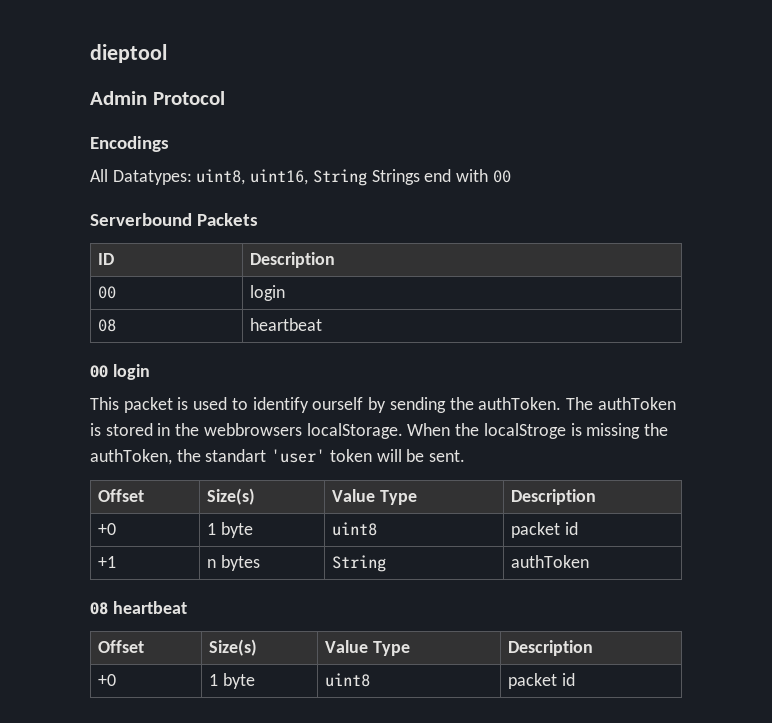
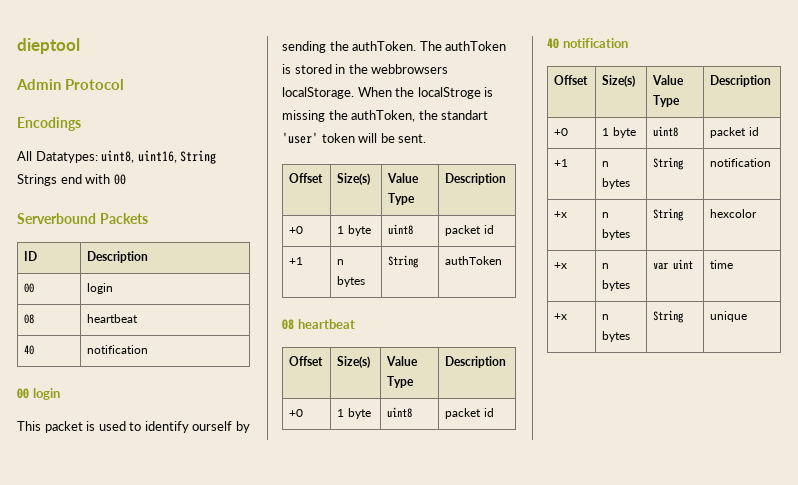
+ 40 | notification
+ 40 notification
+ Offset | Size(s) | Value Type | Description
+ +0 | 1 byte | uint8 | packet id
+ +1 | n bytes | String | notification
+ +x | n bytes | String | hexcolor
+ +x | n bytes | var uint | time
+ +x | n bytes | String | unique

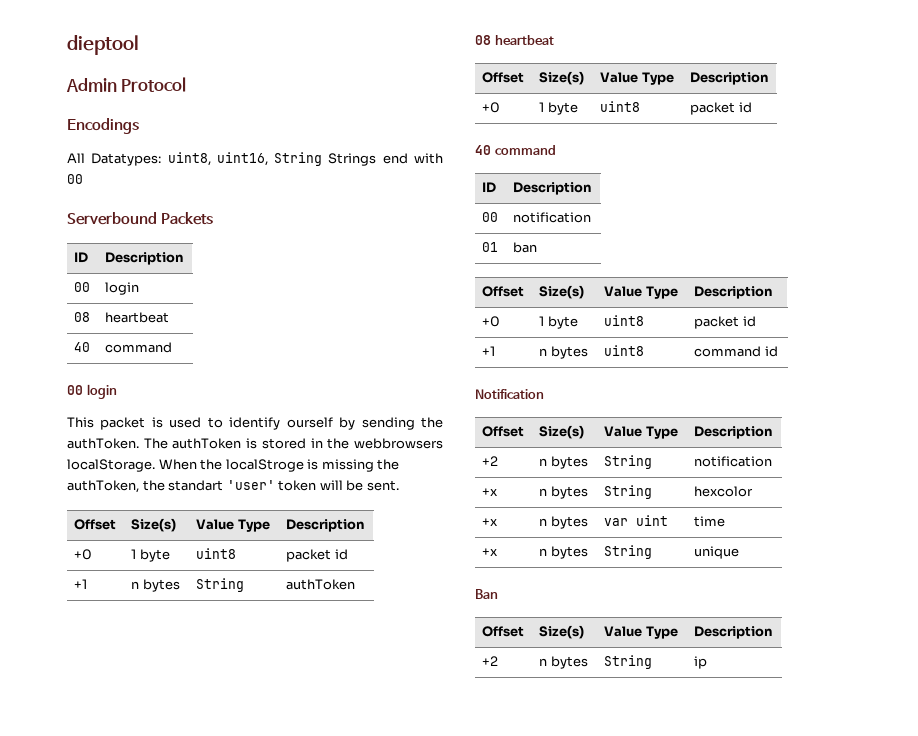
- 40 | notification
+ 40 | command
- 40 notification
+ 40 command
+ ID | Description
+ 00 | notification
+ 01 | ban
- +1 | n bytes | String | notification
+ +1 | n bytes | uint8 | command id
+ Notification
+ Offset | Size(s) | Value Type | Description
+ +2 | n bytes | String | notification
+ Ban
+ Offset | Size(s) | Value Type | Description
+ +2 | n bytes | String | ip

